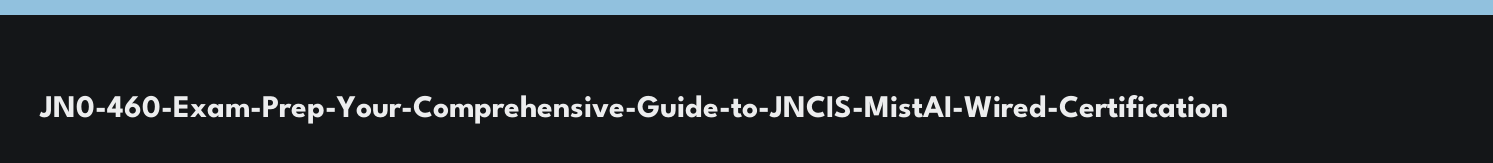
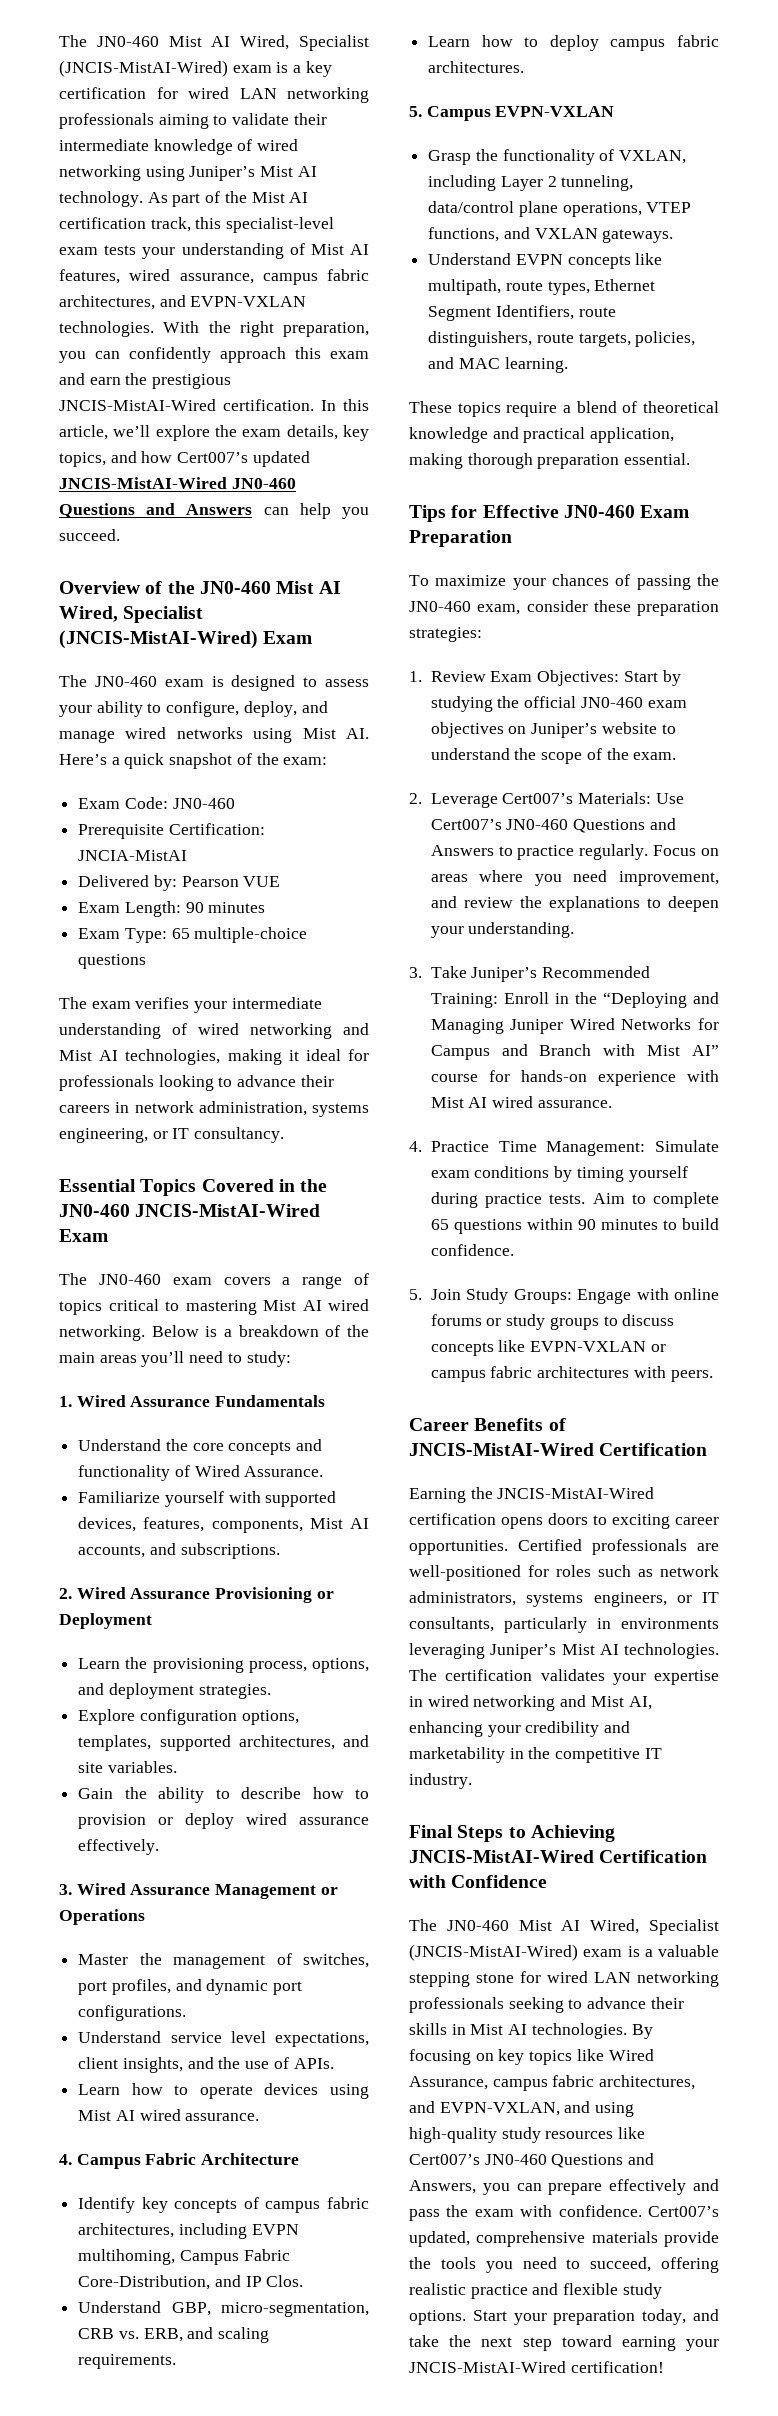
- JN0-460-Exam-Prep-Your-Comprehensive-Guide-to-JNCIS-MistAI-Wired-Certification
+ The JN0-460 Mist AI Wired, Specialist (JNCIS-MistAI-Wired) exam is a key certification for wired LAN networking professionals aiming to validate their intermediate knowledge of wired networking using Juniper’s Mist AI technology. As part of the Mist AI certification track, this specialist-level exam tests your understanding of Mist AI features, wired assurance, campus fabric architectures, and EVPN-VXLAN technologies. With the right preparation, you can confidently approach this exam and earn the prestigious JNCIS-MistAI-Wired certification. In this article, we’ll explore the exam details, key topics, and how Cert007’s updated JNCIS-MistAI-Wired JN0-460 Questions and Answers can help you succeed.
+ Overview of the JN0-460 Mist AI Wired, Specialist (JNCIS-MistAI-Wired) Exam
+ The JN0-460 exam is designed to assess your ability to configure, deploy, and manage wired networks using Mist AI. Here’s a quick snapshot of the exam:
+ Exam Code: JN0-460
+ Prerequisite Certification: JNCIA-MistAI
+ Delivered by: Pearson VUE
+ Exam Length: 90 minutes
+ Exam Type: 65 multiple-choice questions
+ The exam verifies your intermediate understanding of wired networking and Mist AI technologies, making it ideal for professionals looking to advance their careers in network administration, systems engineering, or IT consultancy.
+ Essential Topics Covered in the JN0-460 JNCIS-MistAI-Wired Exam
+ The JN0-460 exam covers a range of topics critical to mastering Mist AI wired networking. Below is a breakdown of the main areas you’ll need to study:
+ 1. Wired Assurance Fundamentals
+ Understand the core concepts and functionality of Wired Assurance.
+ Familiarize yourself with supported devices, features, components, Mist AI accounts, and subscriptions.
+ 2. Wired Assurance Provisioning or Deployment
+ Learn the provisioning process, options, and deployment strategies.
+ Explore configuration options, templates, supported architectures, and site variables.
+ Gain the ability to describe how to provision or deploy wired assurance effectively.
+ 3. Wired Assurance Management or Operations
+ Master the management of switches, port profiles, and dynamic port configurations.
+ Understand service level expectations, client insights, and the use of APIs.
+ Learn how to operate devices using Mist AI wired assurance.
+ 4. Campus Fabric Architecture
+ Identify key concepts of campus fabric architectures, including EVPN multihoming, Campus Fabric Core-Distribution, and IP Clos.
+ Understand GBP, micro-segmentation, CRB vs. ERB, and scaling requirements.
+ Learn how to deploy campus fabric architectures.
+ 5. Campus EVPN-VXLAN
+ Grasp the functionality of VXLAN, including Layer 2 tunneling, data/control plane operations, VTEP functions, and VXLAN gateways.
+ Understand EVPN concepts like multipath, route types, Ethernet Segment Identifiers, route distinguishers, route targets, policies, and MAC learning.
+ These topics require a blend of theoretical knowledge and practical application, making thorough preparation essential.
+ Tips for Effective JN0-460 Exam Preparation
+ To maximize your chances of passing the JN0-460 exam, consider these preparation strategies:
+ 1. Review Exam Objectives: Start by studying the official JN0-460 exam objectives on Juniper’s website to understand the scope of the exam.
+ 2. Leverage Cert007’s Materials: Use Cert007’s JN0-460 Questions and Answers to practice regularly. Focus on areas where you need improvement, and review the explanations to deepen your understanding.
+ 3. Take Juniper’s Recommended Training: Enroll in the “Deploying and Managing Juniper Wired Networks for Campus and Branch with Mist AI” course for hands-on experience with Mist AI wired assurance.
+ 4. Practice Time Management: Simulate exam conditions by timing yourself during practice tests. Aim to complete 65 questions within 90 minutes to build confidence.
+ 5. Join Study Groups: Engage with online forums or study groups to discuss concepts like EVPN-VXLAN or campus fabric architectures with peers.
+ Career Benefits of JNCIS-MistAI-Wired Certification
+ Earning the JNCIS-MistAI-Wired certification opens doors to exciting career opportunities. Certified professionals are well-positioned for roles such as network administrators, systems engineers, or IT consultants, particularly in environments leveraging Juniper’s Mist AI technologies. The certification validates your expertise in wired networking and Mist AI, enhancing your credibility and marketability in the competitive IT industry.
+ Final Steps to Achieving JNCIS-MistAI-Wired Certification with Confidence
+ The JN0-460 Mist AI Wired, Specialist (JNCIS-MistAI-Wired) exam is a valuable stepping stone for wired LAN networking professionals seeking to advance their skills in Mist AI technologies. By focusing on key topics like Wired Assurance, campus fabric architectures, and EVPN-VXLAN, and using high-quality study resources like Cert007’s JN0-460 Questions and Answers, you can prepare effectively and pass the exam with confidence. Cert007’s updated, comprehensive materials provide the tools you need to succeed, offering realistic practice and flexible study options. Start your preparation today, and take the next step toward earning your JNCIS-MistAI-Wired certification!

